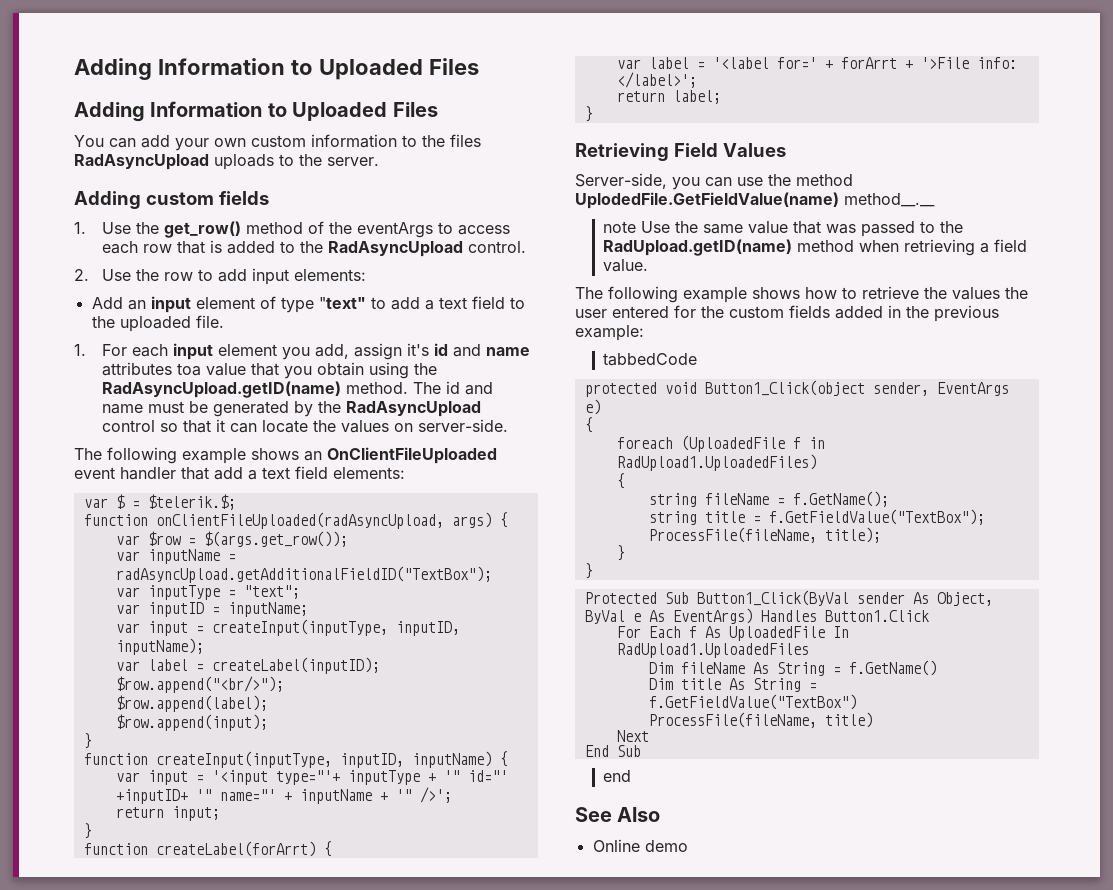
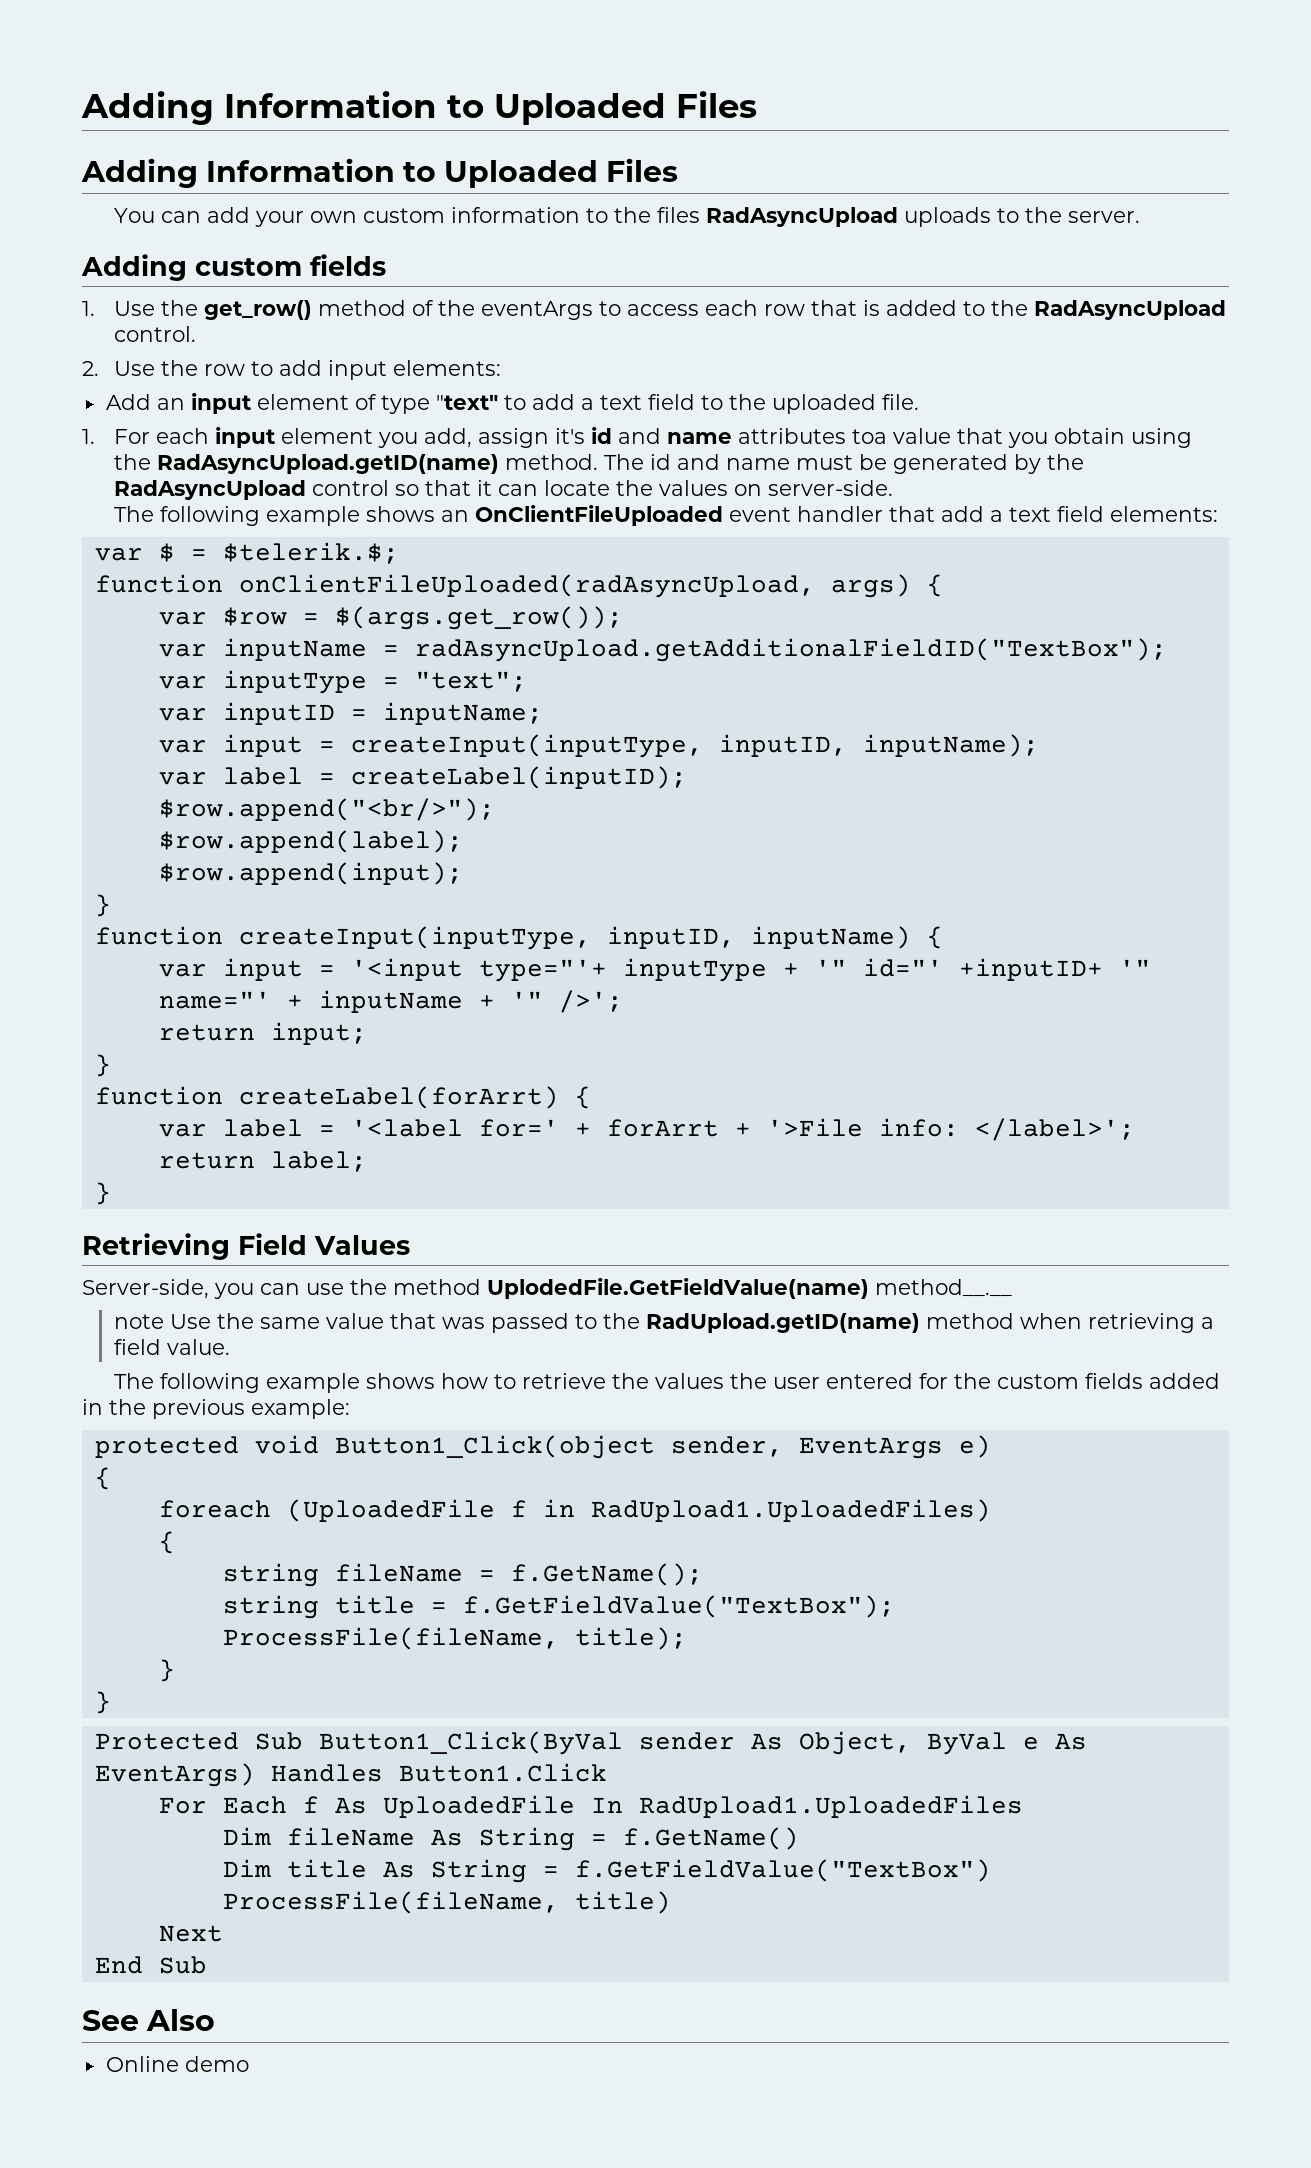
- tabbedCode
- end

